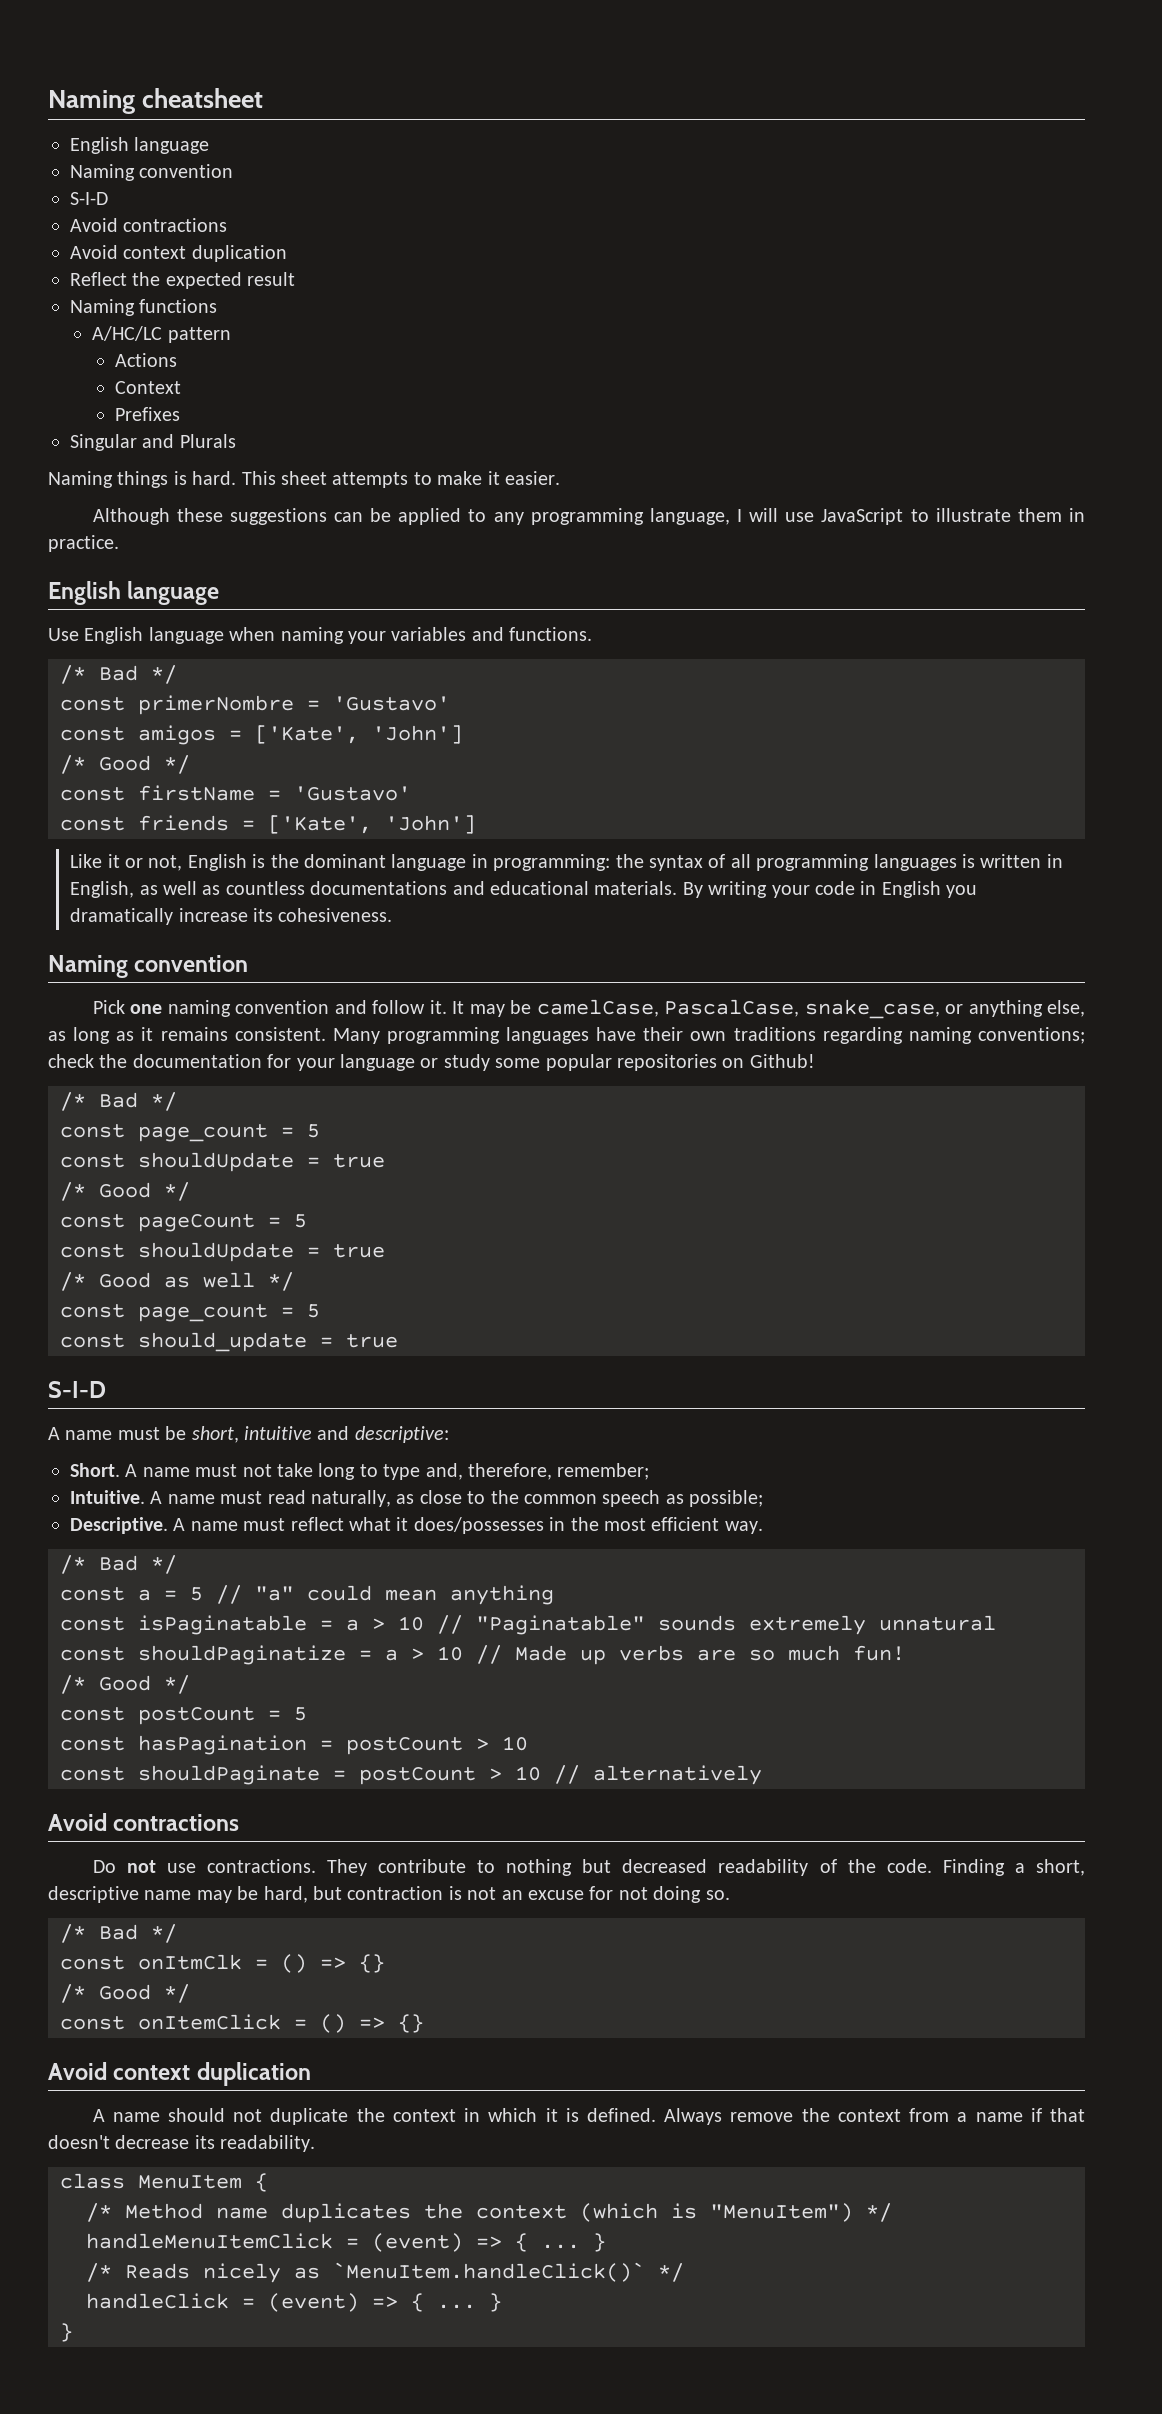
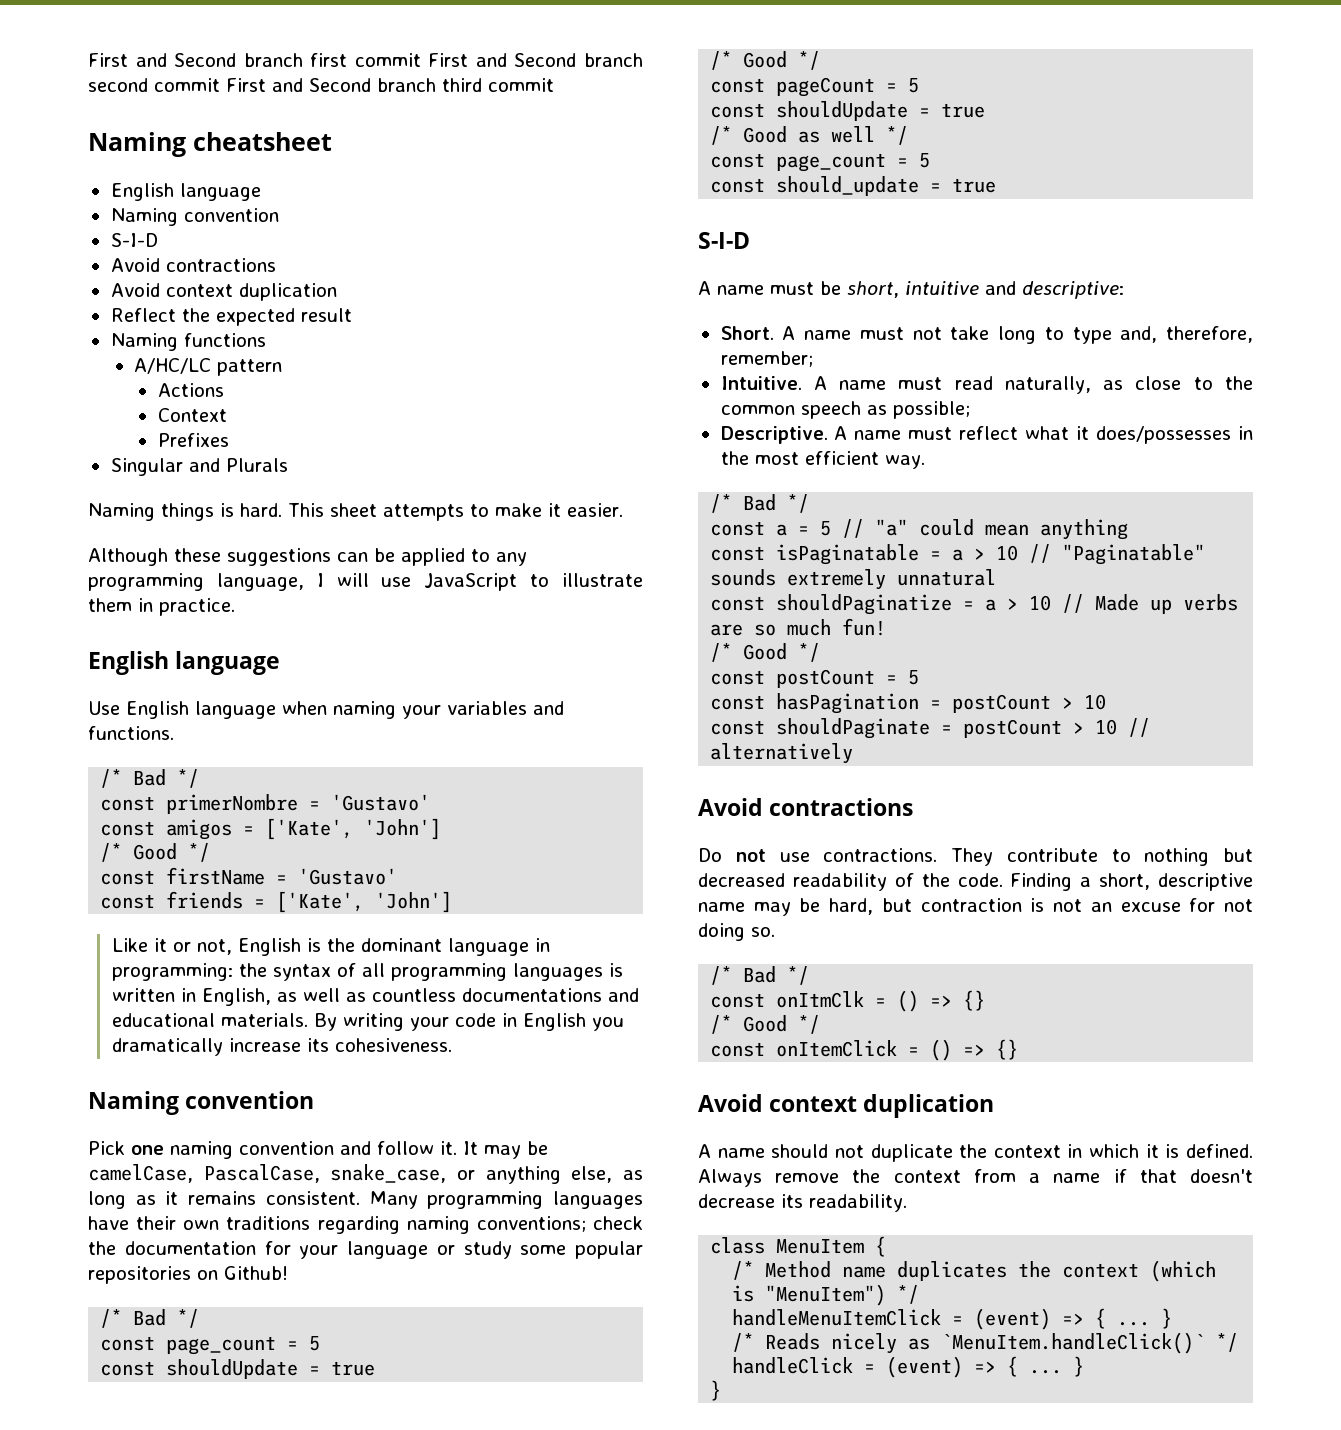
+ First and Second branch first commit First and Second branch second commit First and Second branch third commit

